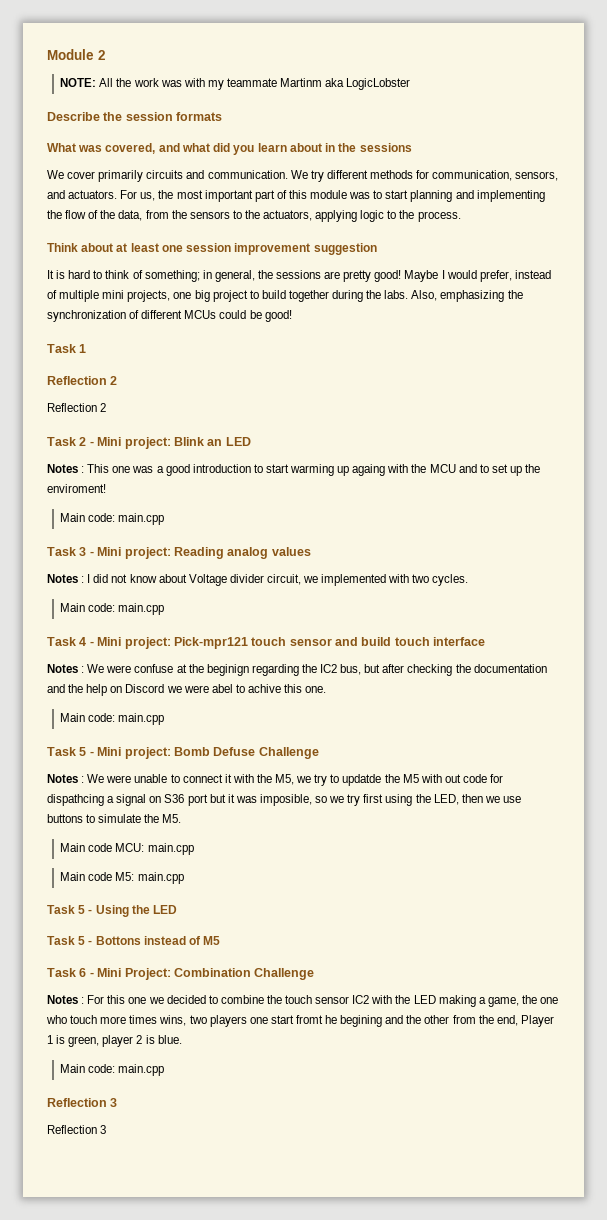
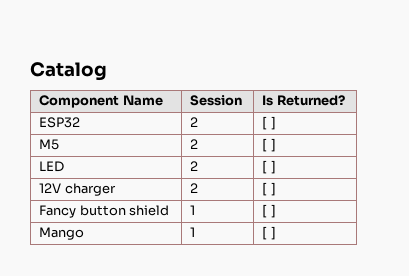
- Module 2
- NOTE: All the work was with my teammate Martinm aka LogicLobster
- Describe the session formats
- What was covered, and what did you learn about in the sessions
- We cover primarily circuits and communication. We try different methods for communication, sensors, and actuators. For us, the most important part of this module was to start planning and implementing the flow of the data, from the sensors to the actuators, applying logic to the process.
- Think about at least one session improvement suggestion
- It is hard to think of something; in general, the sessions are pretty good! Maybe I would prefer, instead of multiple mini projects, one big project to build together during the labs. Also, emphasizing the synchronization of different MCUs could be good!
- Task 1
- Reflection 2
- Reflection 2
- Task 2 - Mini project: Blink an LED
- Notes : This one was a good introduction to start warming up againg with the MCU and to set up the enviroment!
- Main code: main.cpp
- Task 3 - Mini project: Reading analog values
- Notes : I did not know about Voltage divider circuit, we implemented with two cycles.
- Main code: main.cpp
- Task 4 - Mini project: Pick-mpr121 touch sensor and build touch interface
- Notes : We were confuse at the beginign regarding the IC2 bus, but after checking the documentation and the help on Discord we were abel to achive this one.
- Main code: main.cpp
- Task 5 - Mini project: Bomb Defuse Challenge
- Notes : We were unable to connect it with the M5, we try to updatde the M5 with out code for dispathcing a signal on S36 port but it was imposible, so we try first using the LED, then we use buttons to simulate the M5.
- Main code MCU: main.cpp
- Main code M5: main.cpp
- Task 5 - Using the LED
- Task 5 - Bottons instead of M5
- Task 6 - Mini Project: Combination Challenge
- Notes : For this one we decided to combine the touch sensor IC2 with the LED making a game, the one who touch more times wins, two players one start fromt he begining and the other from the end, Player 1 is green, player 2 is blue.
- Main code: main.cpp
- Reflection 3
- Reflection 3
+ Catalog
+ Component Name | Session | Is Returned?
+ ESP32 | 2 | [ ]
+ M5 | 2 | [ ]
+ LED | 2 | [ ]
+ 12V charger | 2 | [ ]
+ Fancy button shield | 1 | [ ]
+ Mango | 1 | [ ]

